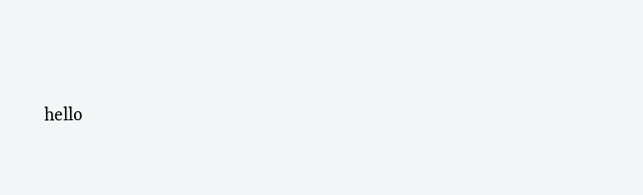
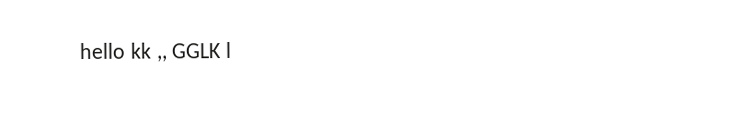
- hello
+ hello kk ,, GGLK l

